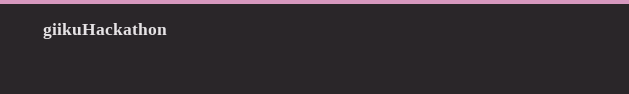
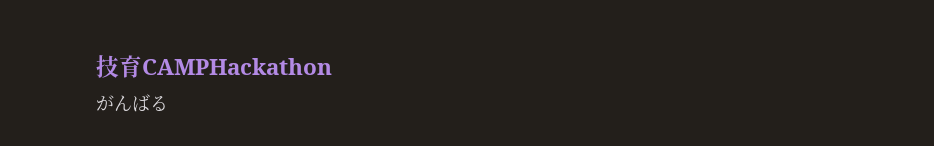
- giikuHackathon
+ 技育CAMPHackathon
+ がんばる

